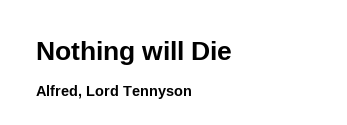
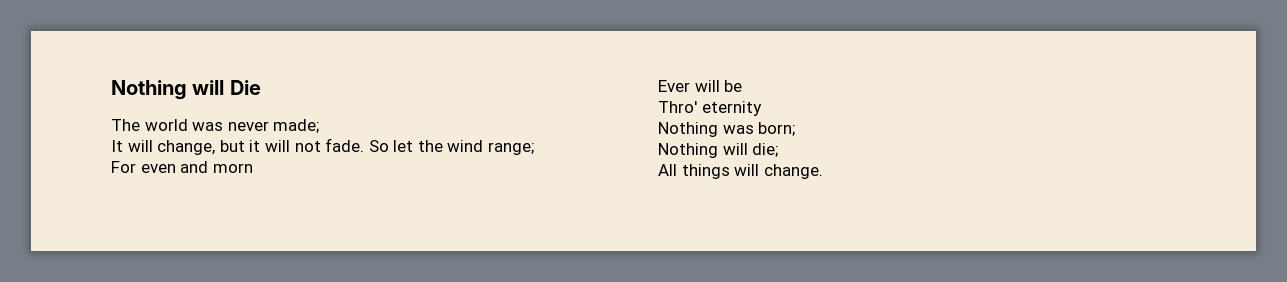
- Alfred, Lord Tennyson
+ The world was never made;
+ It will change, but it will not fade. So let the wind range;
+ For even and morn
+ Ever will be
+ Thro' eternity
+ Nothing was born;
+ Nothing will die;
+ All things will change.

